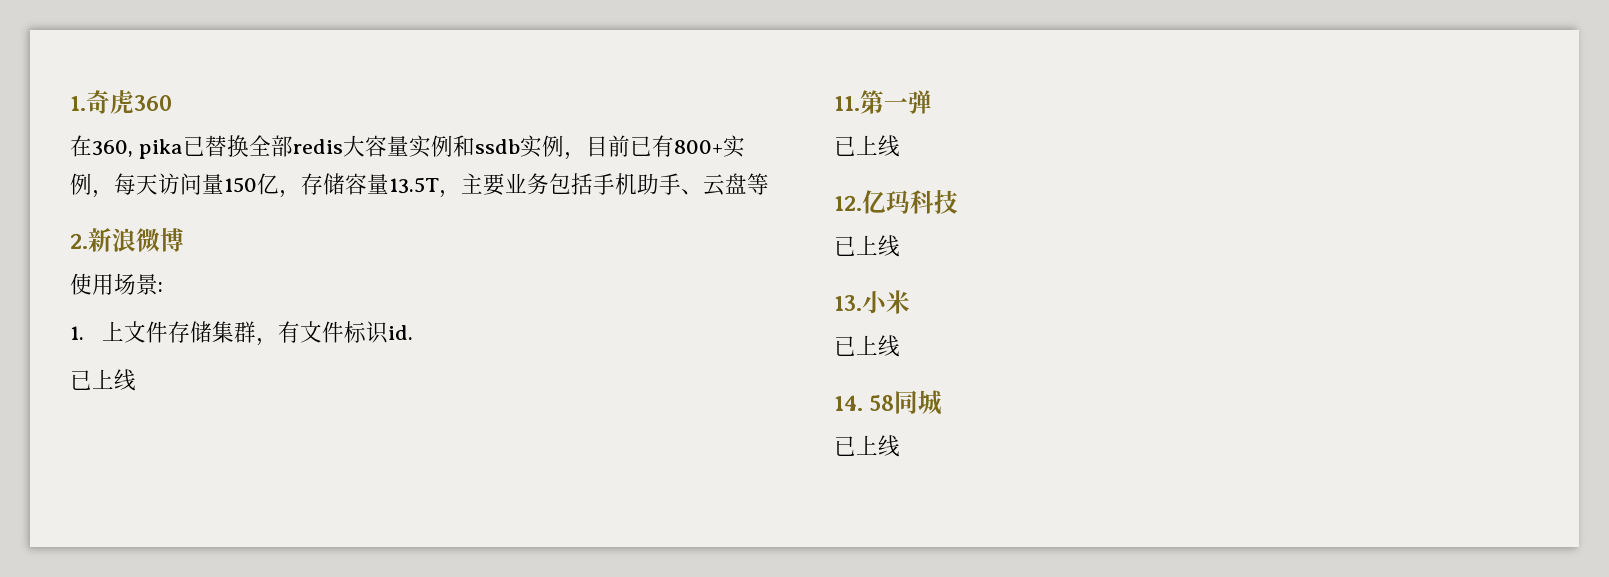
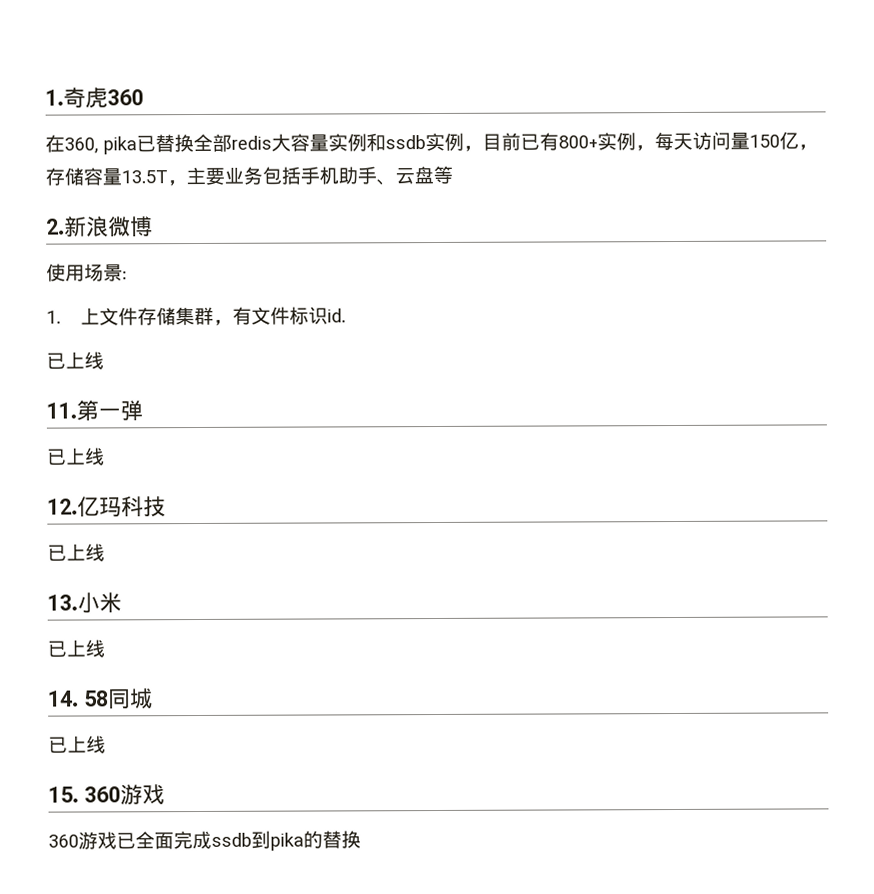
+ 15. 360游戏
+ 360游戏已全面完成ssdb到pika的替换

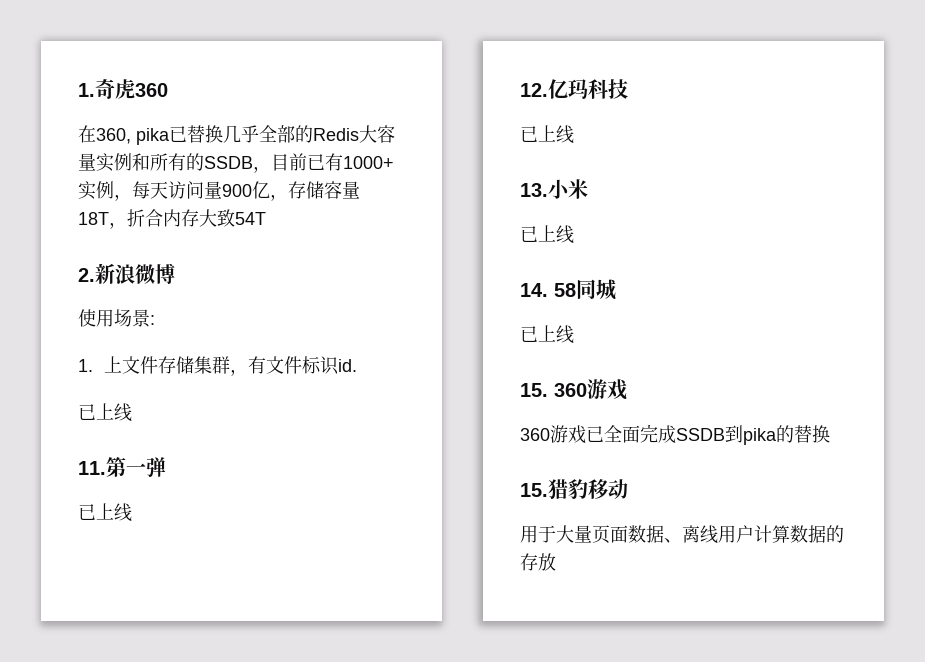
- 在360, pika已替换全部redis大容量实例和ssdb实例，目前已有800+实例，每天访问量150亿，存储容量13.5T，主要业务包括手机助手、云盘等
+ 在360, pika已替换几乎全部的Redis大容量实例和所有的SSDB，目前已有1000+实例，每天访问量900亿，存储容量18T，折合内存大致54T
- 360游戏已全面完成ssdb到pika的替换
+ 360游戏已全面完成SSDB到pika的替换
+ 15.猎豹移动
+ 用于大量页面数据、离线用户计算数据的存放

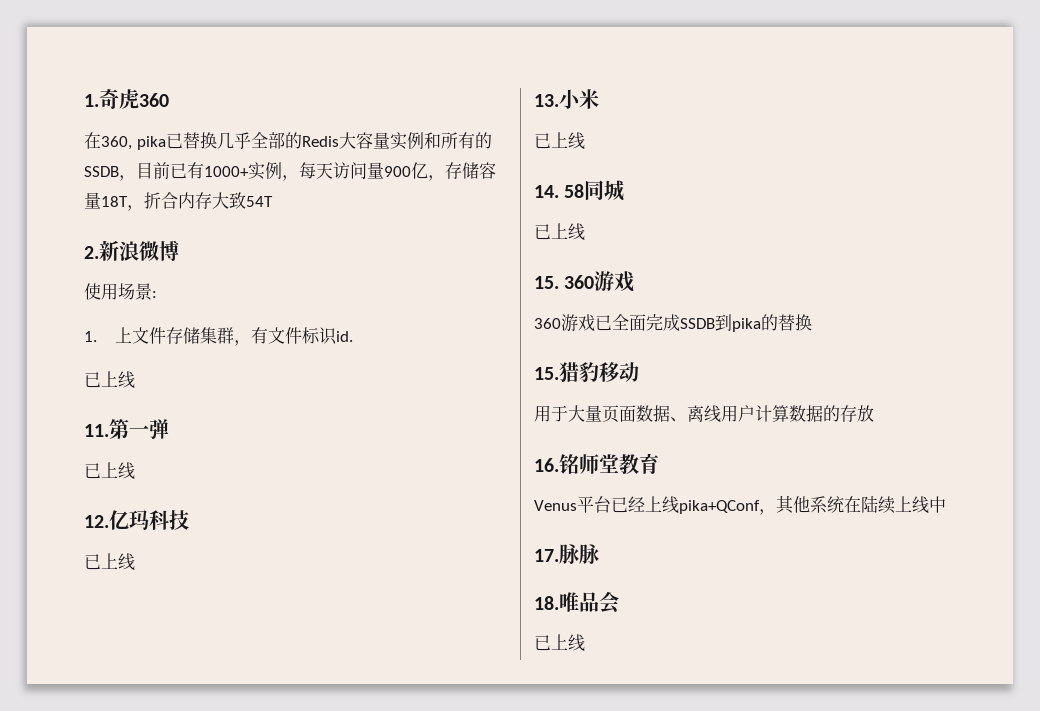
+ 16.铭师堂教育
+ Venus平台已经上线pika+QConf，其他系统在陆续上线中
+ 17.脉脉
+ 18.唯品会
+ 已上线

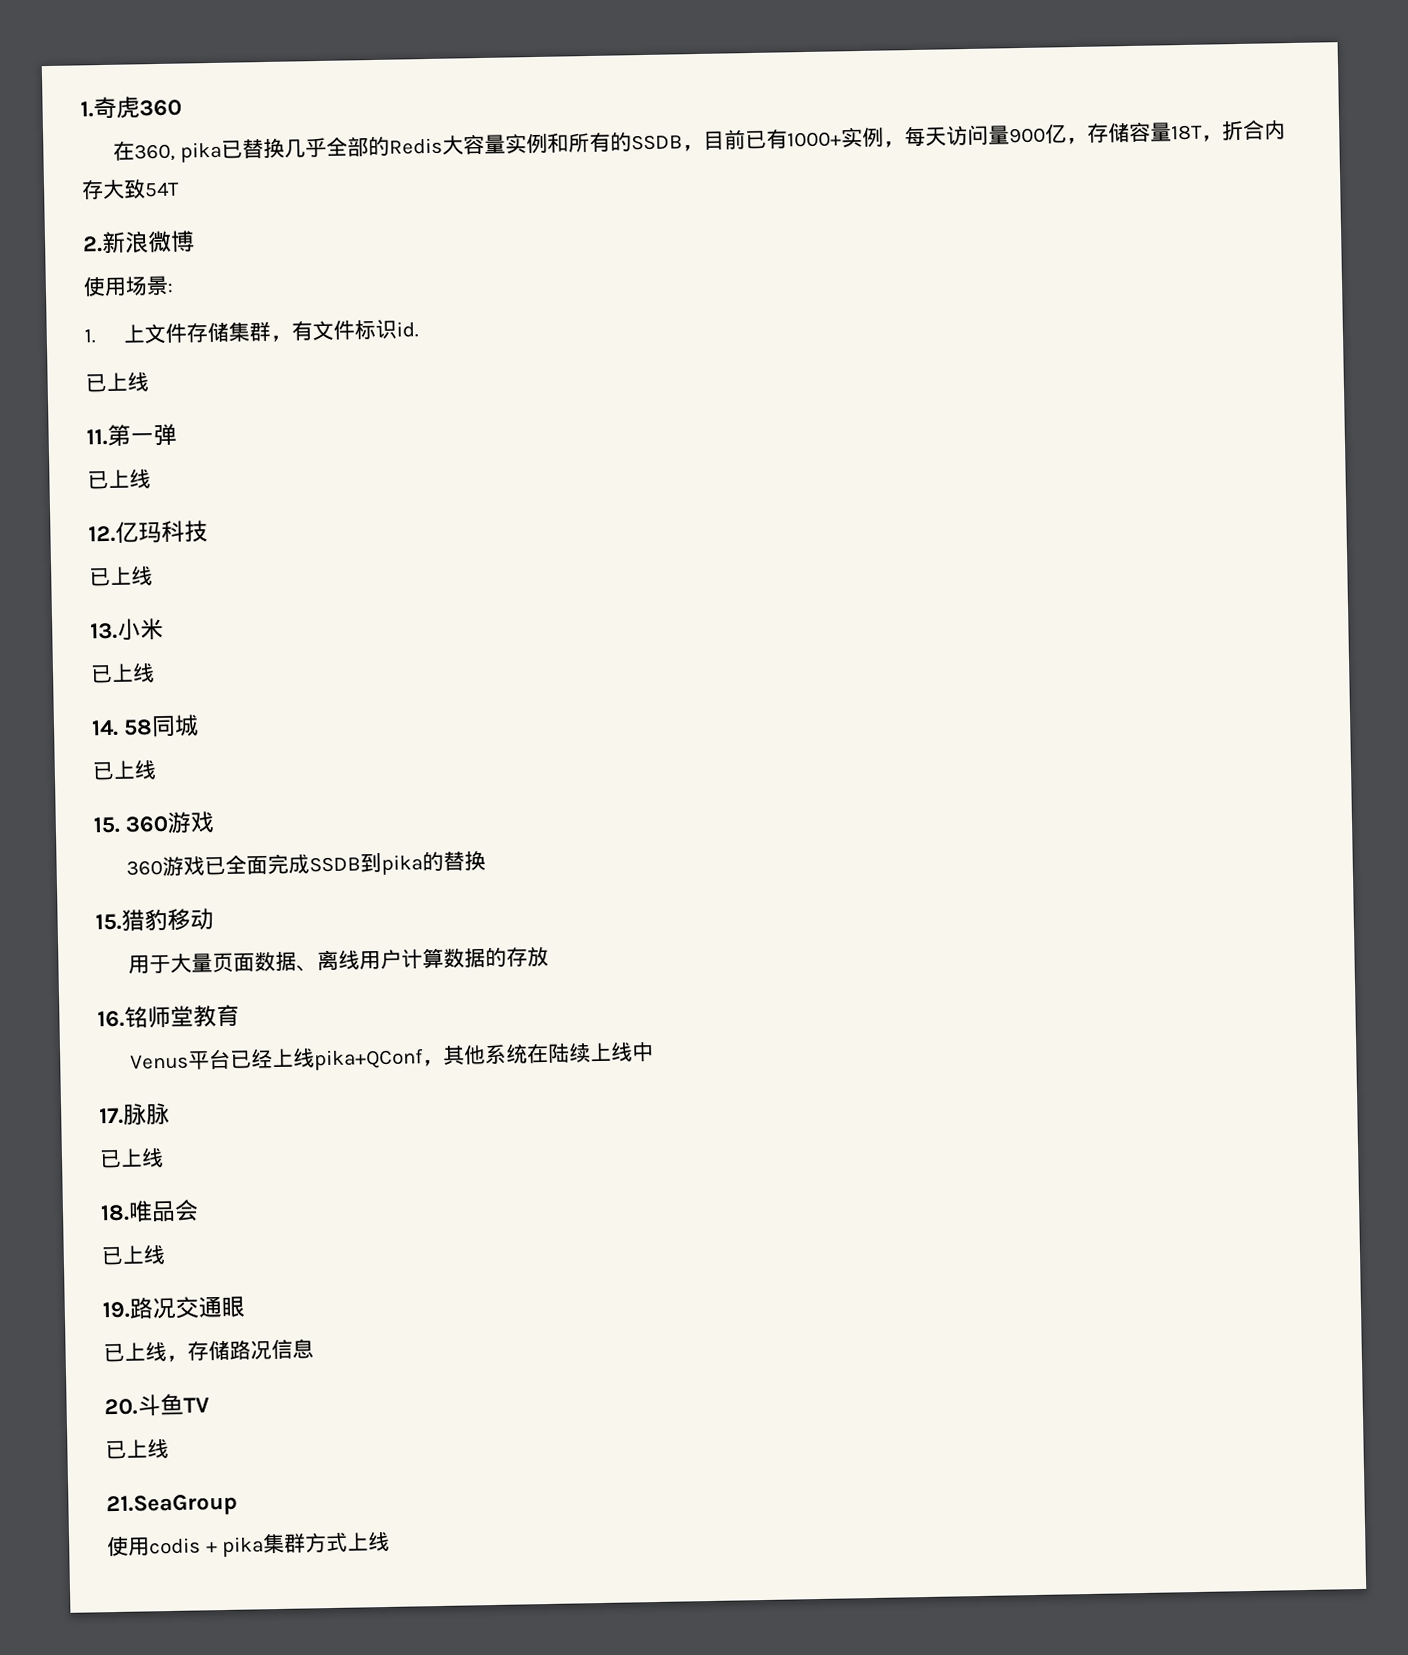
  17.脉脉
+ 已上线
+ 19.路况交通眼
+ 已上线，存储路况信息
+ 20.斗鱼TV
+ 已上线
+ 21.SeaGroup
+ 使用codis + pika集群方式上线

